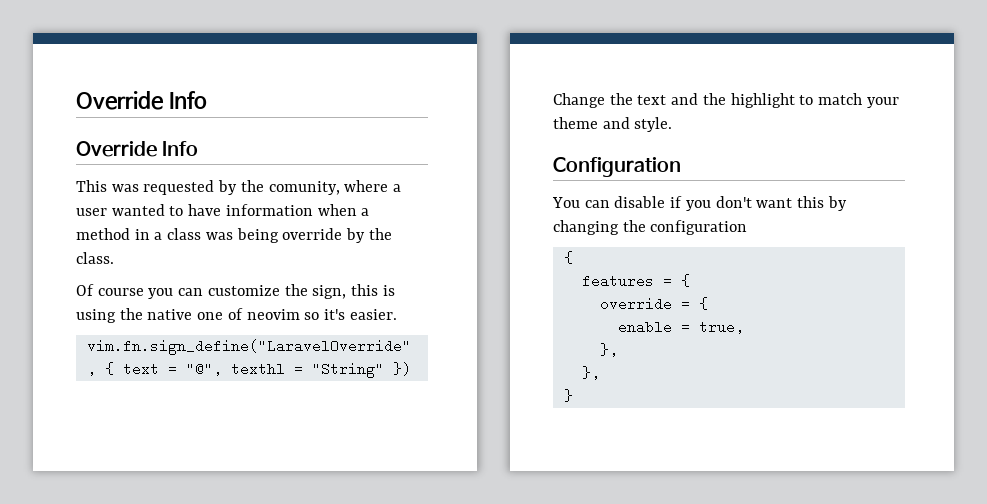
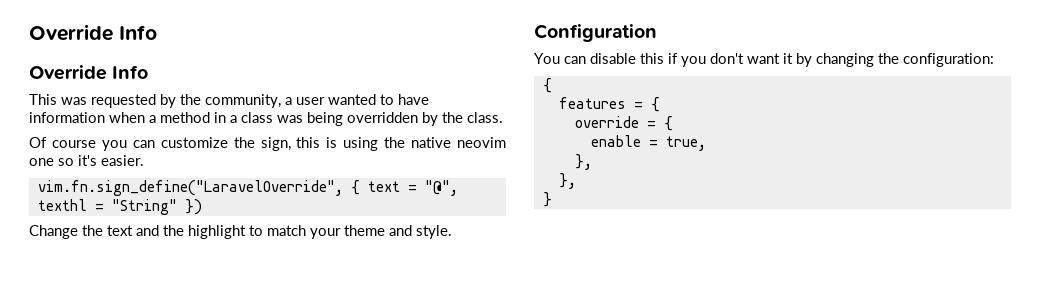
- This was requested by the comunity, where a user wanted to have information when a method in a class was being override by the class.
+ This was requested by the community, a user wanted to have information when a method in a class was being overridden by the class.
- Of course you can customize the sign, this is using the native one of neovim so it's easier.
+ Of course you can customize the sign, this is using the native neovim one so it's easier.
- You can disable if you don't want this by changing the configuration
+ You can disable this if you don't want it by changing the configuration:

